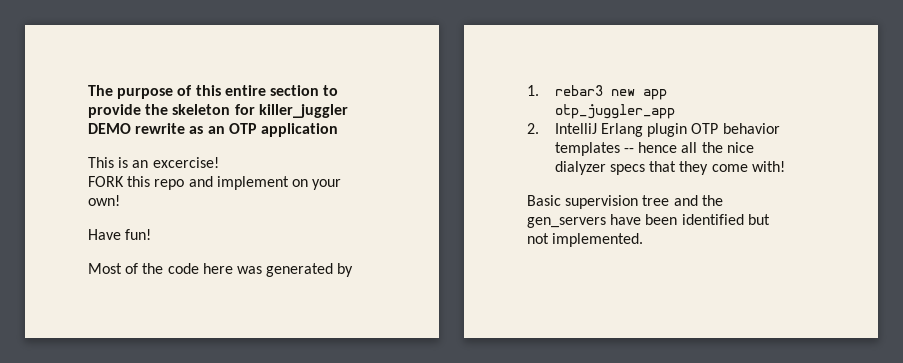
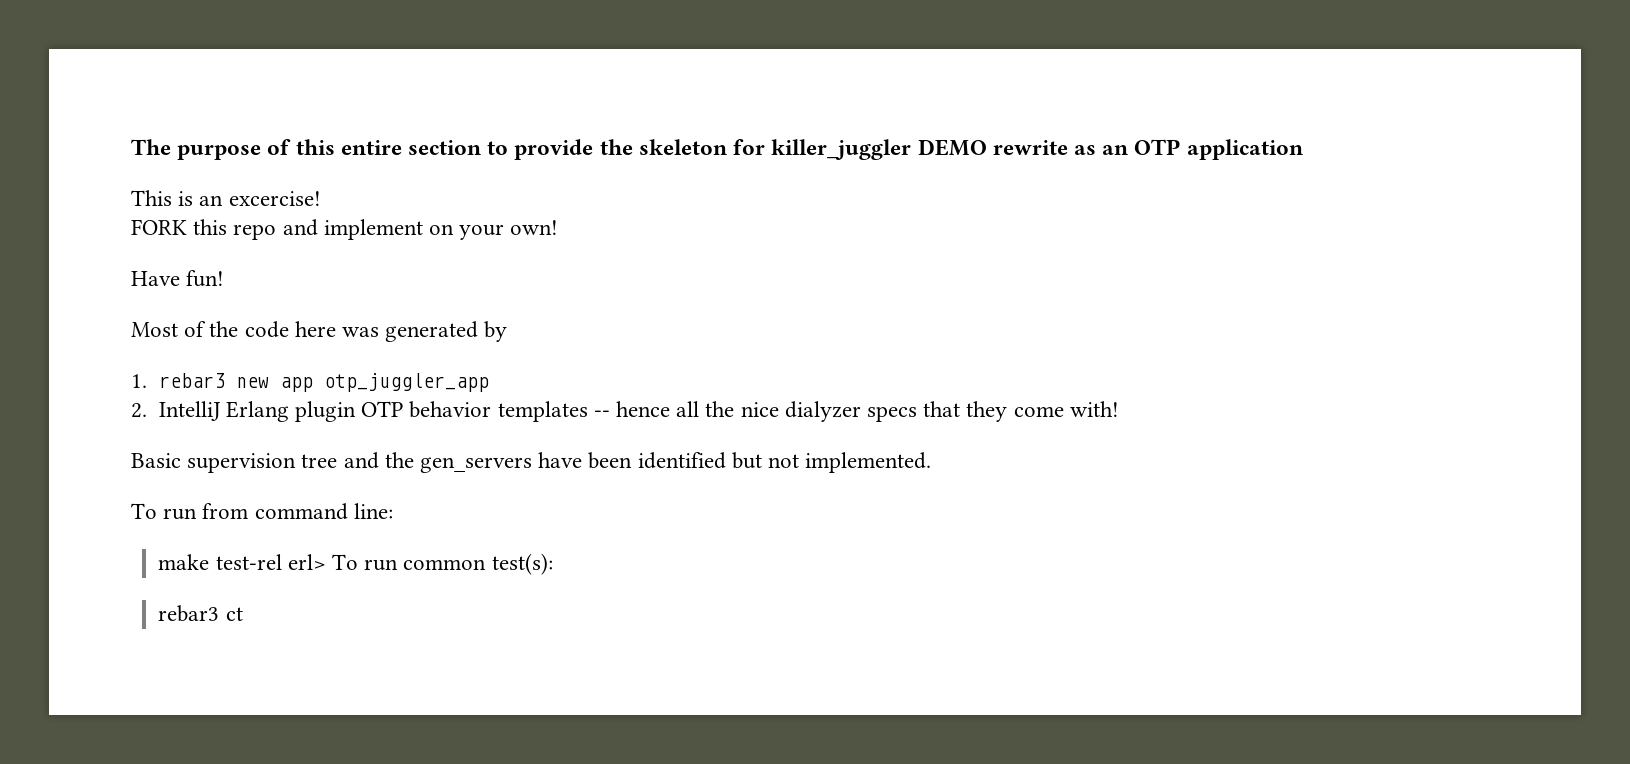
+ To run from command line:
+ make test-rel erl> To run common test(s):
+ rebar3 ct

